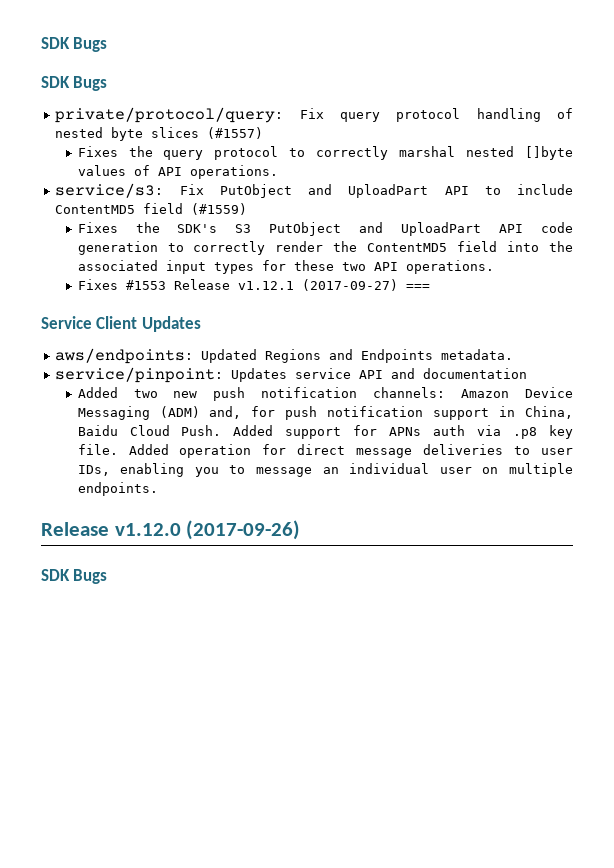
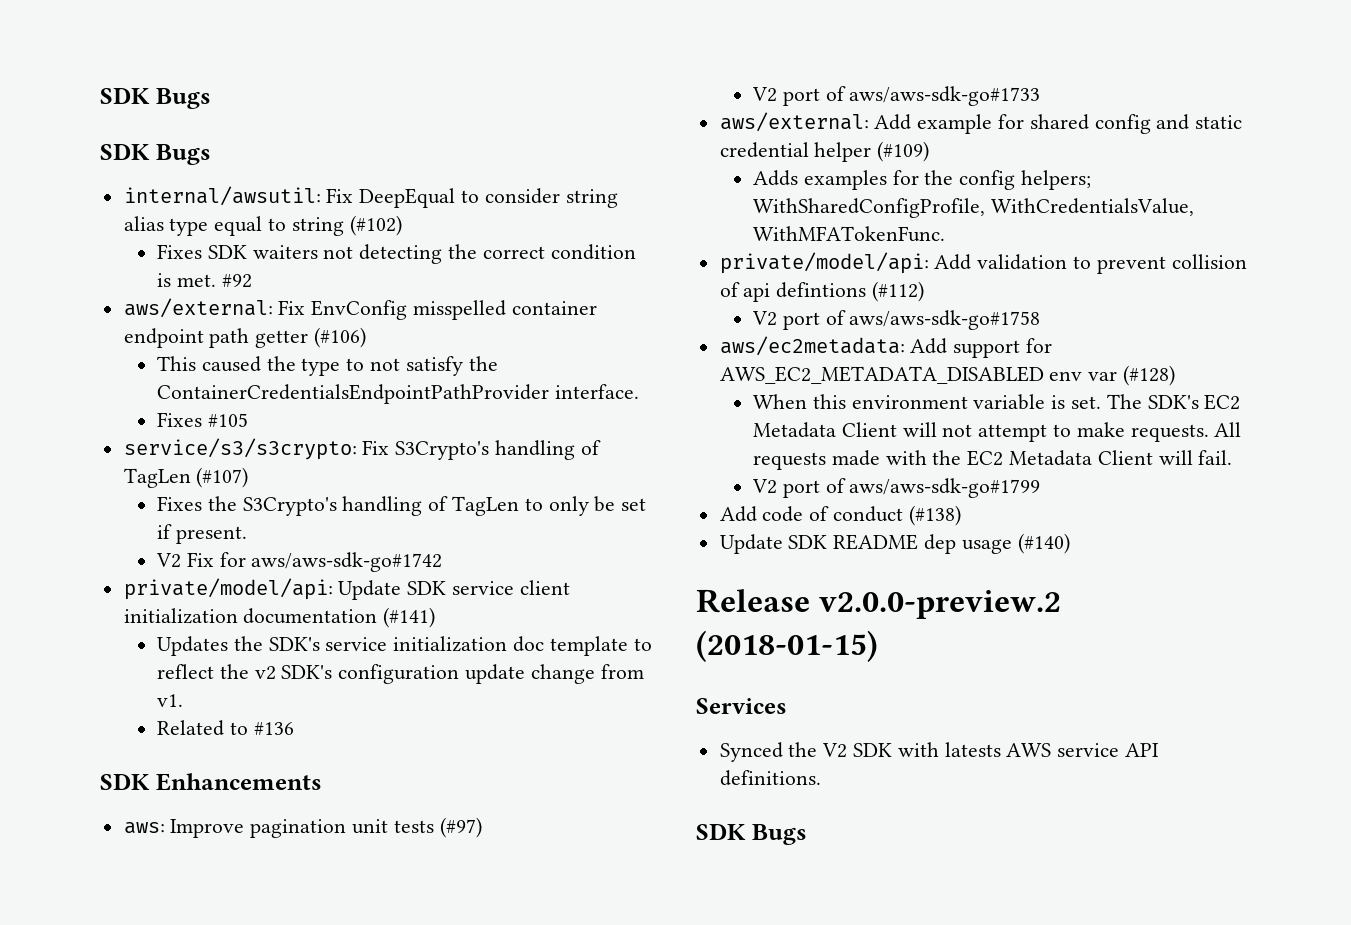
- private/protocol/query: Fix query protocol handling of nested byte slices (#1557)
- Fixes the query protocol to correctly marshal nested []byte values of API operations.
- service/s3: Fix PutObject and UploadPart API to include ContentMD5 field (#1559)
- Fixes the SDK's S3 PutObject and UploadPart API code generation to correctly render the ContentMD5 field into the associated input types for these two API operations.
- Fixes #1553 Release v1.12.1 (2017-09-27) ===
- Service Client Updates
- aws/endpoints: Updated Regions and Endpoints metadata.
- service/pinpoint: Updates service API and documentation
- Added two new push notification channels: Amazon Device Messaging (ADM) and, for push notification support in China, Baidu Cloud Push. Added support for APNs auth via .p8 key file. Added operation for direct message deliveries to user IDs, enabling you to message an individual user on multiple endpoints.
- Release v1.12.0 (2017-09-26)
+ internal/awsutil: Fix DeepEqual to consider string alias type equal to string (#102)
+ Fixes SDK waiters not detecting the correct condition is met. #92
+ aws/external: Fix EnvConfig misspelled container endpoint path getter (#106)
+ This caused the type to not satisfy the ContainerCredentialsEndpointPathProvider interface.
+ Fixes #105
+ service/s3/s3crypto: Fix S3Crypto's handling of TagLen (#107)
+ Fixes the S3Crypto's handling of TagLen to only be set if present.
+ V2 Fix for aws/aws-sdk-go#1742
+ private/model/api: Update SDK service client initialization documentation (#141)
+ Updates the SDK's service initialization doc template to reflect the v2 SDK's configuration update change from v1.
+ Related to #136
+ SDK Enhancements
+ aws: Improve pagination unit tests (#97)
+ V2 port of aws/aws-sdk-go#1733
+ aws/external: Add example for shared config and static credential helper (#109)
+ Adds examples for the config helpers; WithSharedConfigProfile, WithCredentialsValue, WithMFATokenFunc.
+ private/model/api: Add validation to prevent collision of api defintions (#112)
+ V2 port of aws/aws-sdk-go#1758
+ aws/ec2metadata: Add support for AWS_EC2_METADATA_DISABLED env var (#128)
+ When this environment variable is set. The SDK's EC2 Metadata Client will not attempt to make requests. All requests made with the EC2 Metadata Client will fail.
+ V2 port of aws/aws-sdk-go#1799
+ Add code of conduct (#138)
+ Update SDK README dep usage (#140)
+ Release v2.0.0-preview.2 (2018-01-15)
+ Services
+ Synced the V2 SDK with latests AWS service API definitions.

